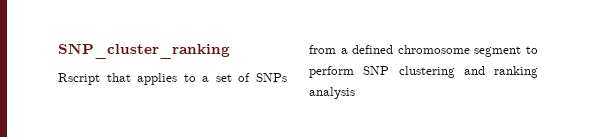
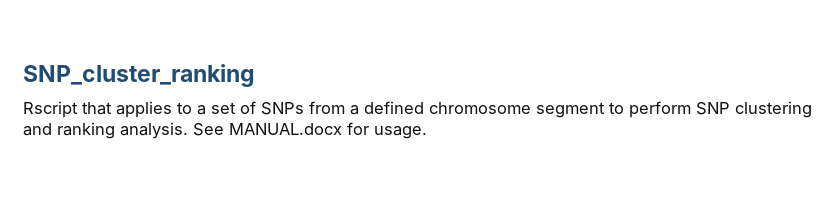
- Rscript that applies to a set of SNPs from a defined chromosome segment to perform SNP clustering and ranking analysis
+ Rscript that applies to a set of SNPs from a defined chromosome segment to perform SNP clustering and ranking analysis. See MANUAL.docx for usage.

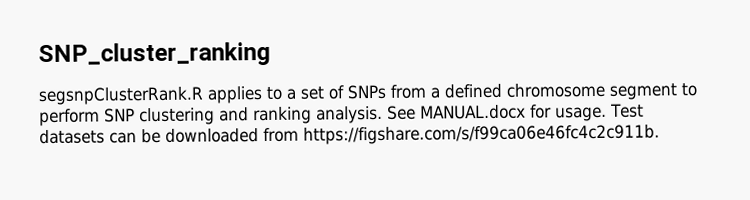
- Rscript that applies to a set of SNPs from a defined chromosome segment to perform SNP clustering and ranking analysis.
+ segsnpClusterRank.R applies to a set of SNPs from a defined chromosome segment to perform SNP clustering and ranking analysis.
+ Test datasets can be downloaded from https://figshare.com/s/f99ca06e46fc4c2c911b.

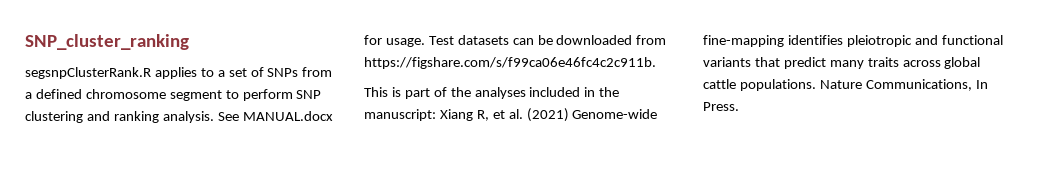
+ This is part of the analyses included in the manuscript: Xiang R, et al. (2021) Genome-wide fine-mapping identifies pleiotropic and functional variants that predict many traits across global cattle populations. Nature Communications, In Press.

